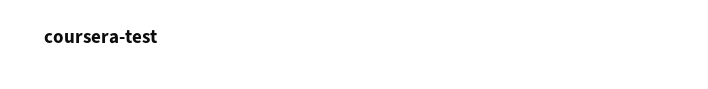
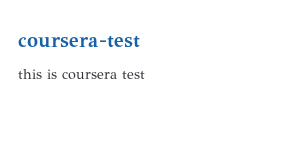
+ this is coursera test

